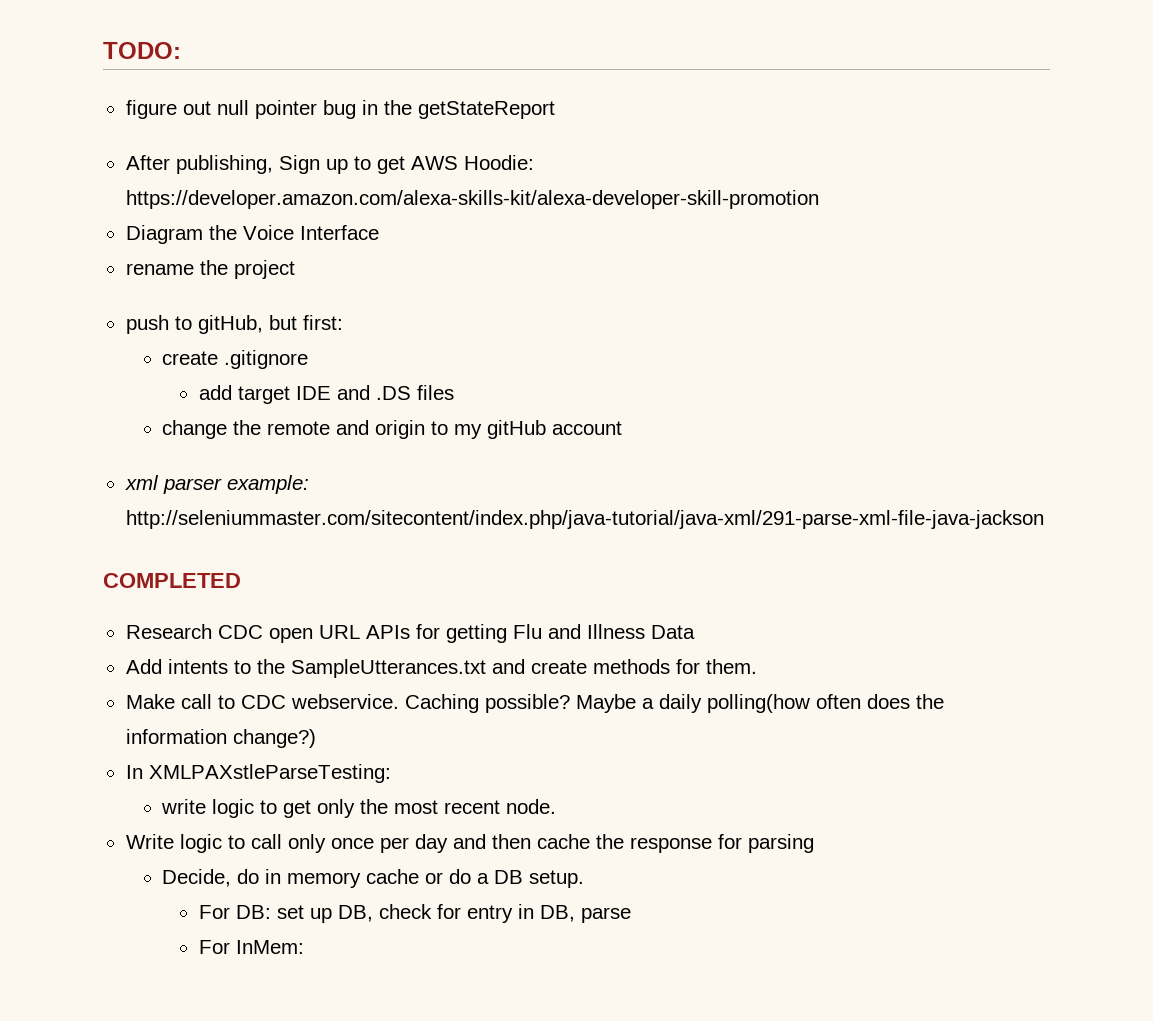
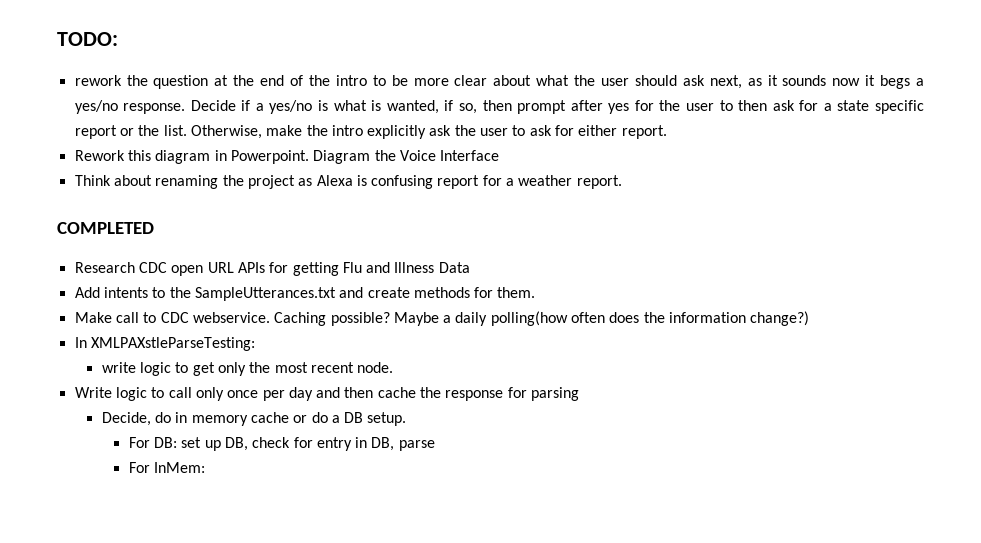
- figure out null pointer bug in the getStateReport
- After publishing, Sign up to get AWS Hoodie: https://developer.amazon.com/alexa-skills-kit/alexa-developer-skill-promotion
- Diagram the Voice Interface
+ rework the question at the end of the intro to be more clear about what the user should ask next, as it sounds now it begs a yes/no response. Decide if a yes/no is what is wanted, if so, then prompt after yes for the user to then ask for a state specific report or the list. Otherwise, make the intro explicitly ask the user to ask for either report.
+ Rework this diagram in Powerpoint. Diagram the Voice Interface
- rename the project
- push to gitHub, but first:
- create .gitignore
- add target IDE and .DS files
- change the remote and origin to my gitHub account
- xml parser example: http://seleniummaster.com/sitecontent/index.php/java-tutorial/java-xml/291-parse-xml-file-java-jackson
+ Think about renaming the project as Alexa is confusing report for a weather report.

